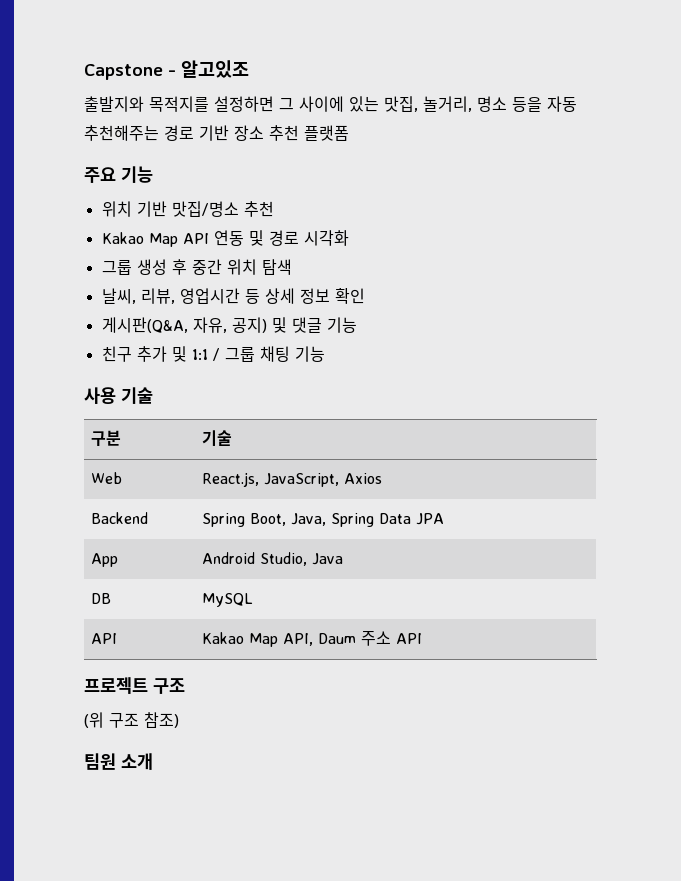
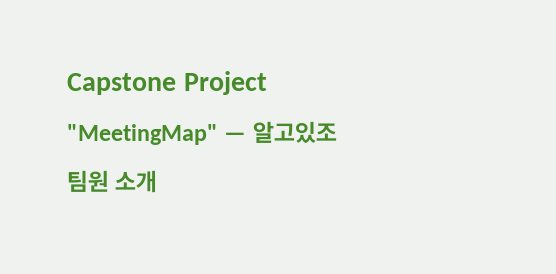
- Capstone - 알고있조
- 출발지와 목적지를 설정하면 그 사이에 있는 맛집, 놀거리, 명소 등을 자동 추천해주는 경로 기반 장소 추천 플랫폼
- 주요 기능
- 위치 기반 맛집/명소 추천
- Kakao Map API 연동 및 경로 시각화
- 그룹 생성 후 중간 위치 탐색
- 날씨, 리뷰, 영업시간 등 상세 정보 확인
- 게시판(Q&A, 자유, 공지) 및 댓글 기능
- 친구 추가 및 1:1 / 그룹 채팅 기능
- 사용 기술
- 구분 | 기술
- Web | React.js, JavaScript, Axios
- Backend | Spring Boot, Java, Spring Data JPA
- App | Android Studio, Java
- DB | MySQL
- API | Kakao Map API, Daum 주소 API
- 프로젝트 구조
- (위 구조 참조)
+ Capstone Project
+ "MeetingMap" — 알고있조

